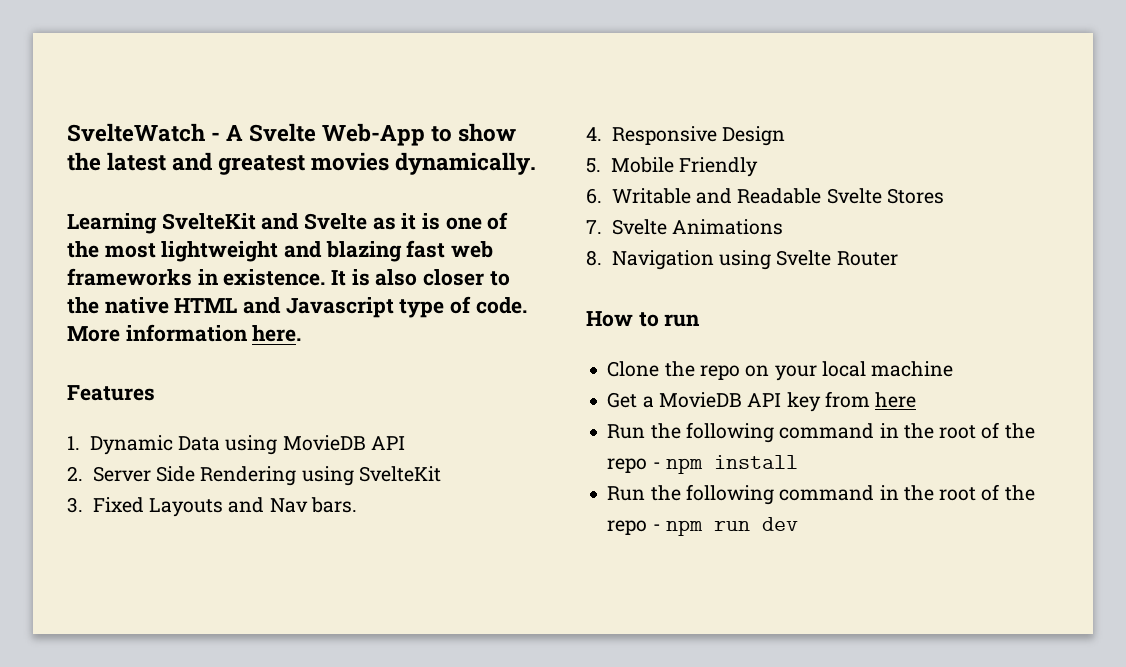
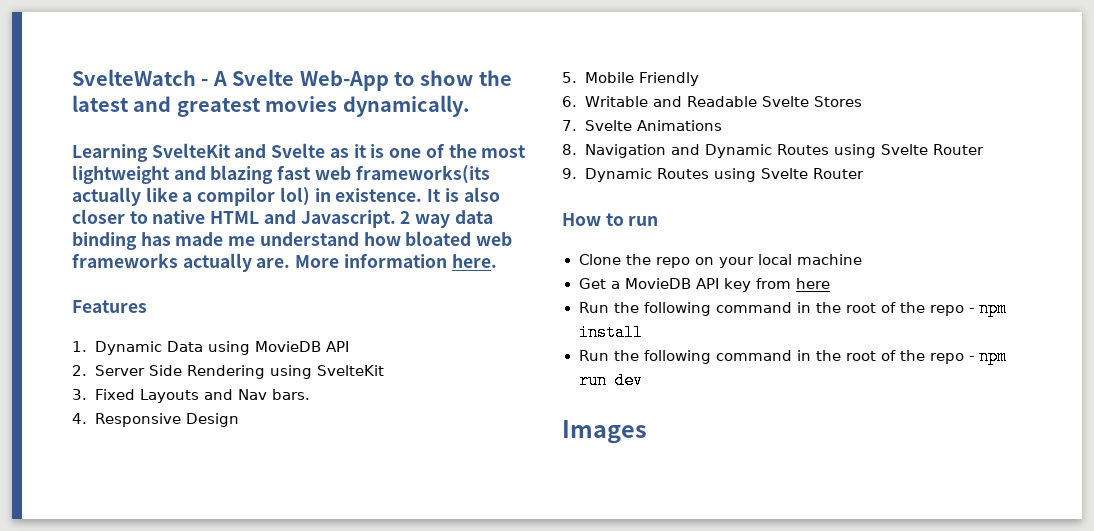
- Learning SvelteKit and Svelte as it is one of the most lightweight and blazing fast web frameworks in existence.
+ Learning SvelteKit and Svelte as it is one of the most lightweight and blazing fast web frameworks(its actually like a compilor lol) in existence.
- It is also closer to the native HTML and Javascript type of code.
+ It is also closer to native HTML and Javascript. 2 way data binding has made me understand how bloated web frameworks actually are.
- 8. Navigation using Svelte Router
+ 8. Navigation and Dynamic Routes using Svelte Router
+ 9. Dynamic Routes using Svelte Router
+ Images

